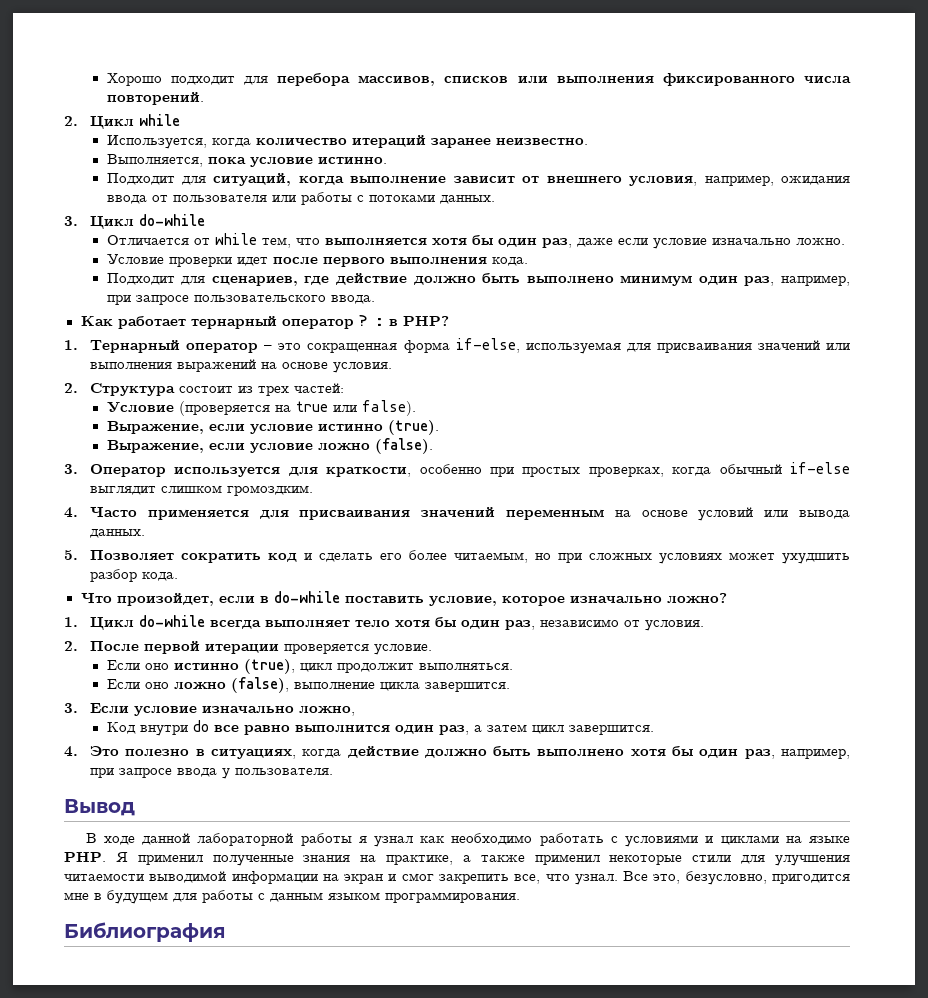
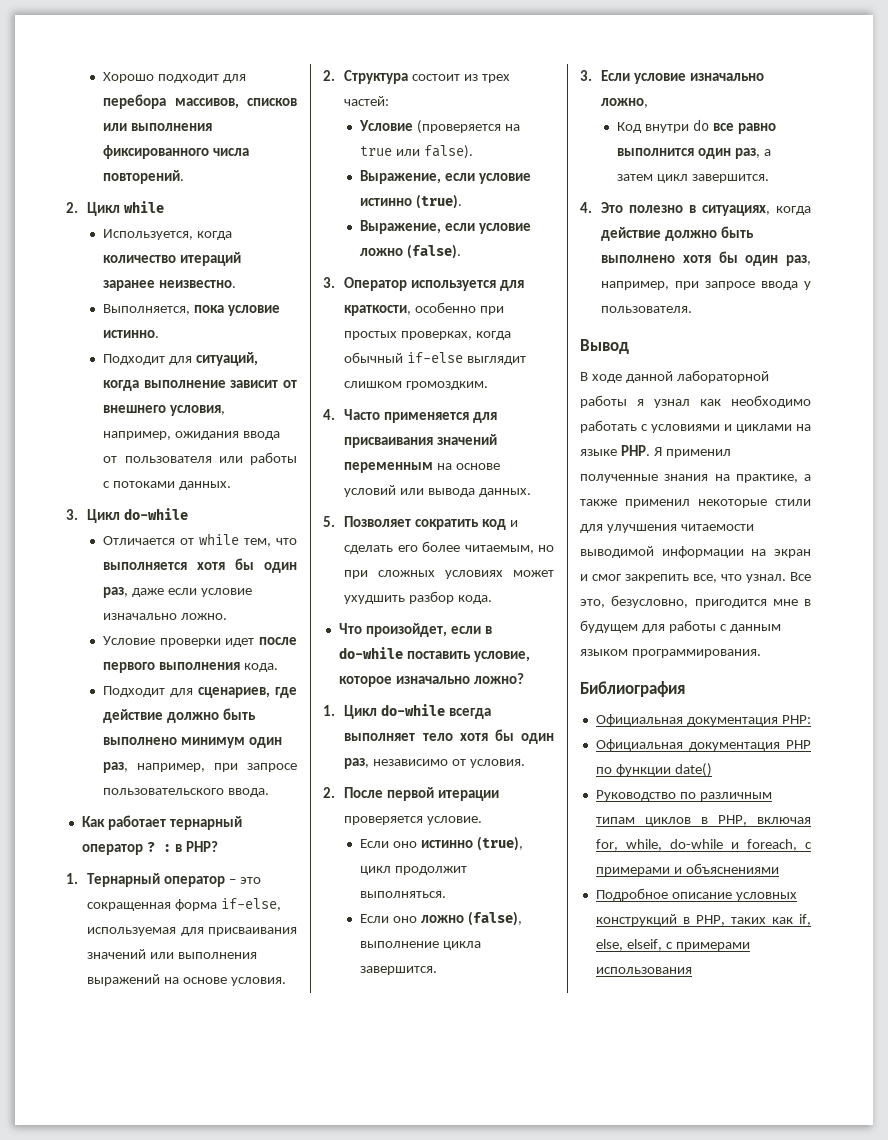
+ Официальная документация PHP:
+ Официальная документация PHP по функции date()
+ Руководство по различным типам циклов в PHP, включая for, while, do-while и foreach, с примерами и объяснениями
+ Подробное описание условных конструкций в PHP, таких как if, else, elseif, с примерами использования

